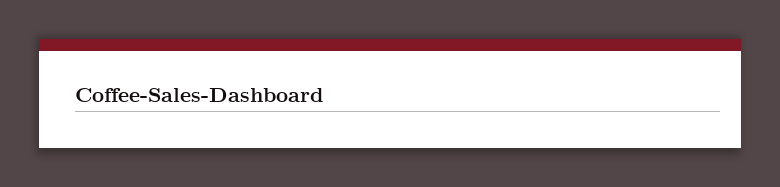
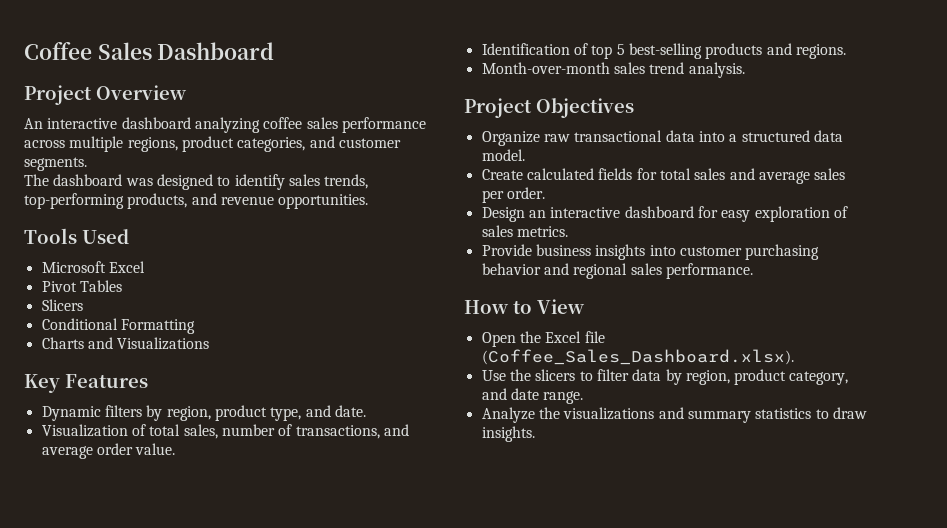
- Coffee-Sales-Dashboard
+ Coffee Sales Dashboard
+ Project Overview
+ An interactive dashboard analyzing coffee sales performance across multiple regions, product categories, and customer segments.
+ The dashboard was designed to identify sales trends, top-performing products, and revenue opportunities.
+ Tools Used
+ Microsoft Excel
+ Pivot Tables
+ Slicers
+ Conditional Formatting
+ Charts and Visualizations
+ Key Features
+ Dynamic filters by region, product type, and date.
+ Visualization of total sales, number of transactions, and average order value.
+ Identification of top 5 best-selling products and regions.
+ Month-over-month sales trend analysis.
+ Project Objectives
+ Organize raw transactional data into a structured data model.
+ Create calculated fields for total sales and average sales per order.
+ Design an interactive dashboard for easy exploration of sales metrics.
+ Provide business insights into customer purchasing behavior and regional sales performance.
+ How to View
+ Open the Excel file (Coffee_Sales_Dashboard.xlsx).
+ Use the slicers to filter data by region, product category, and date range.
+ Analyze the visualizations and summary statistics to draw insights.

